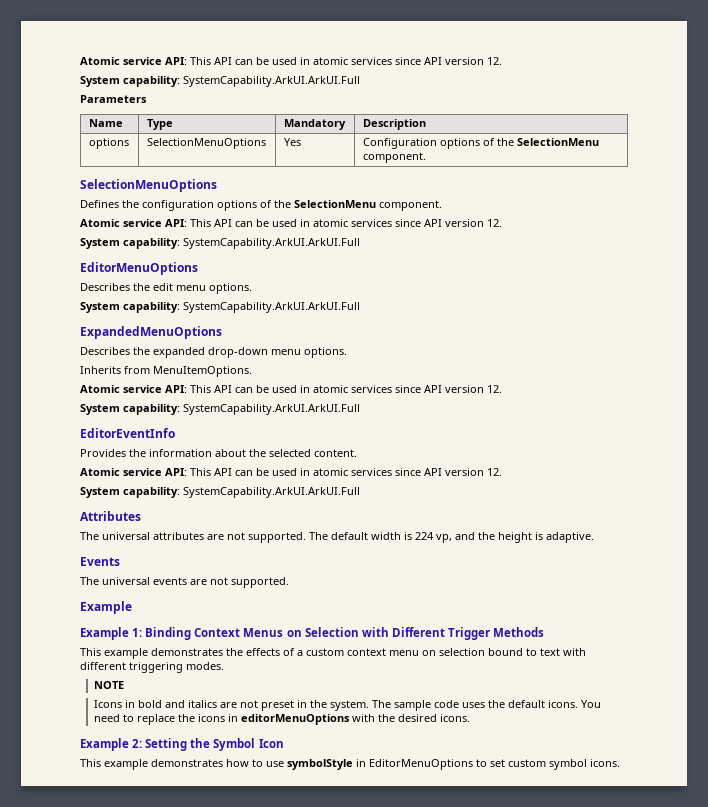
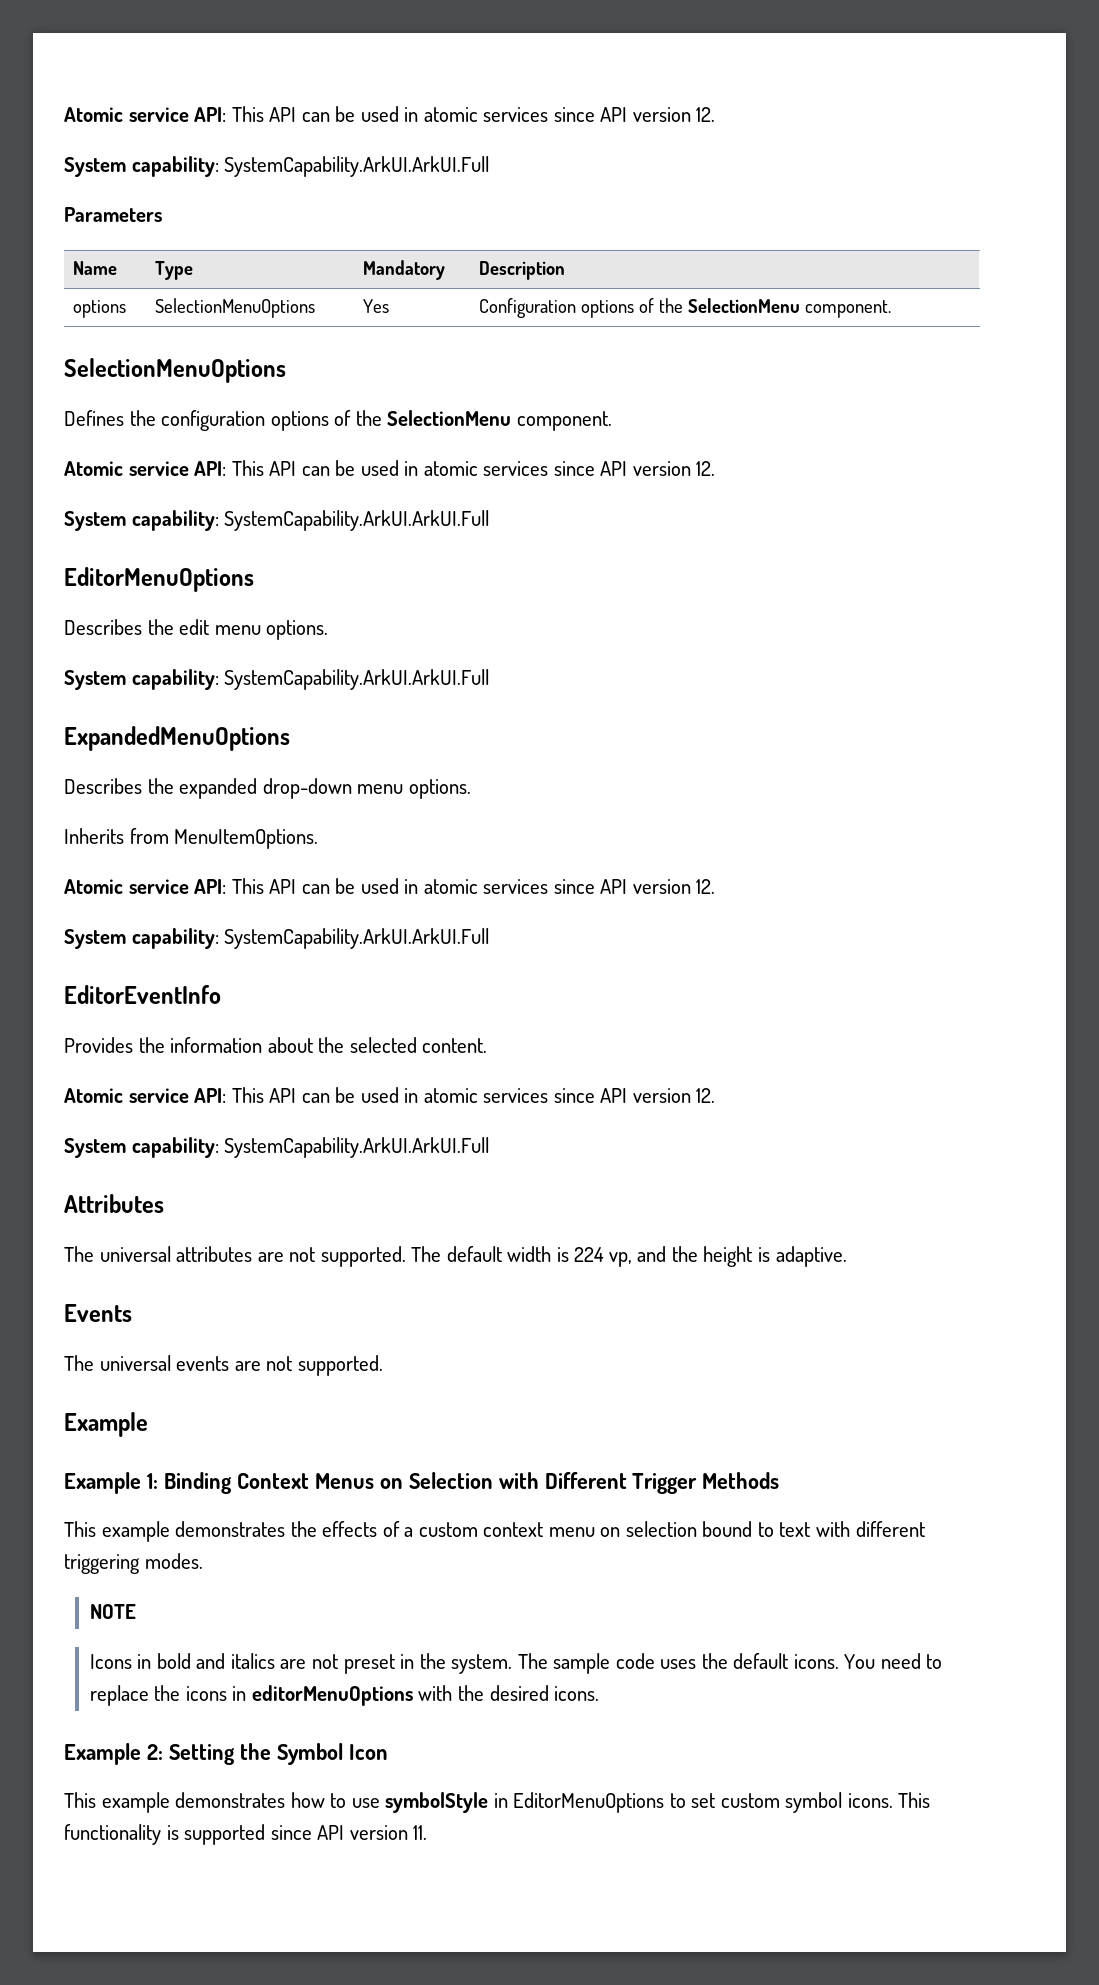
+ This functionality is supported since API version 11.

